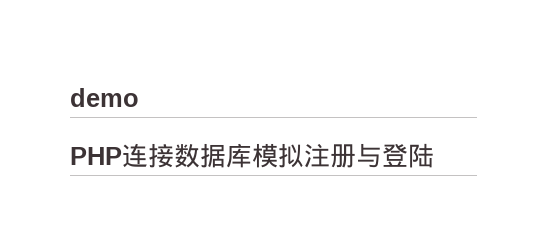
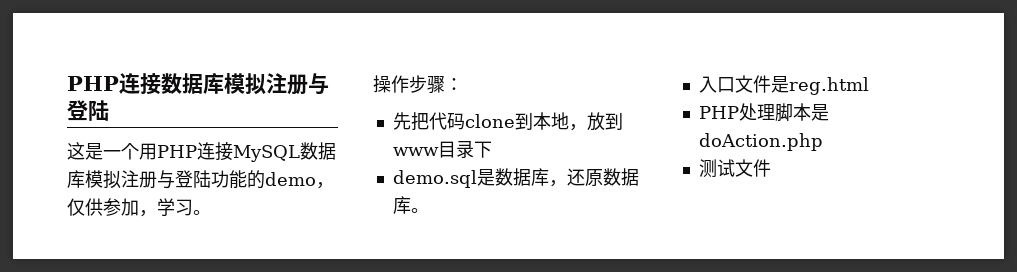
- demo
+ 这是一个用PHP连接MySQL数据库模拟注册与登陆功能的demo，仅供参加，学习。
+ 操作步骤：
+ 先把代码clone到本地，放到www目录下
+ demo.sql是数据库，还原数据库。
+ 入口文件是reg.html
+ PHP处理脚本是doAction.php
+ 测试文件

